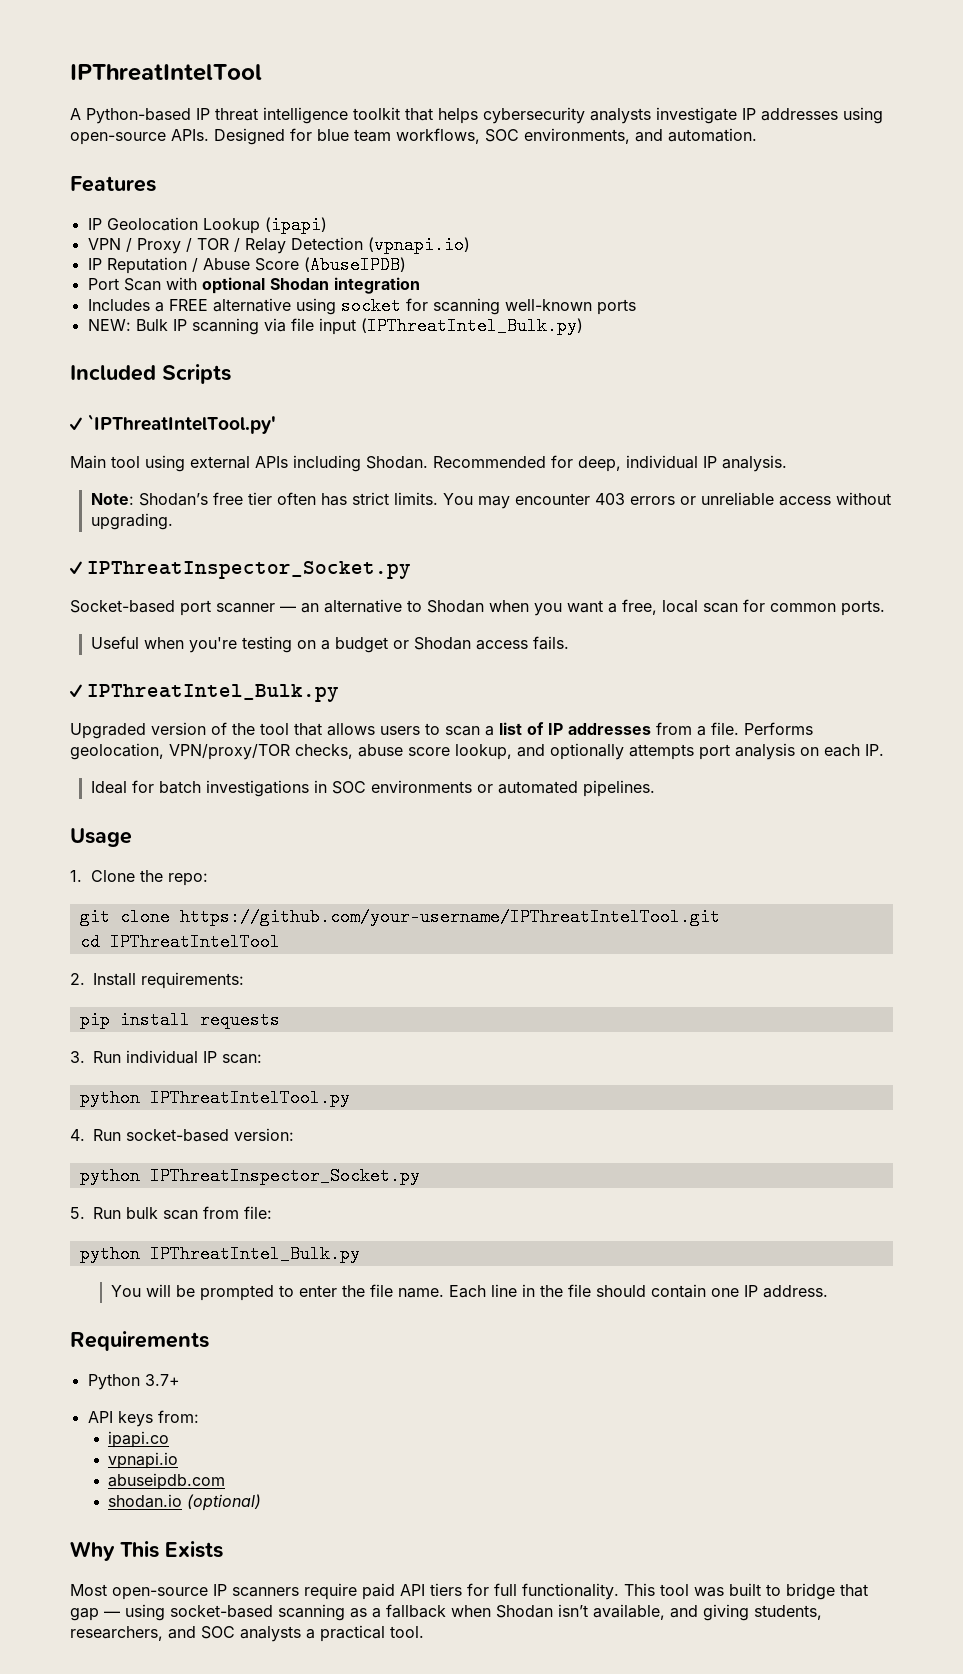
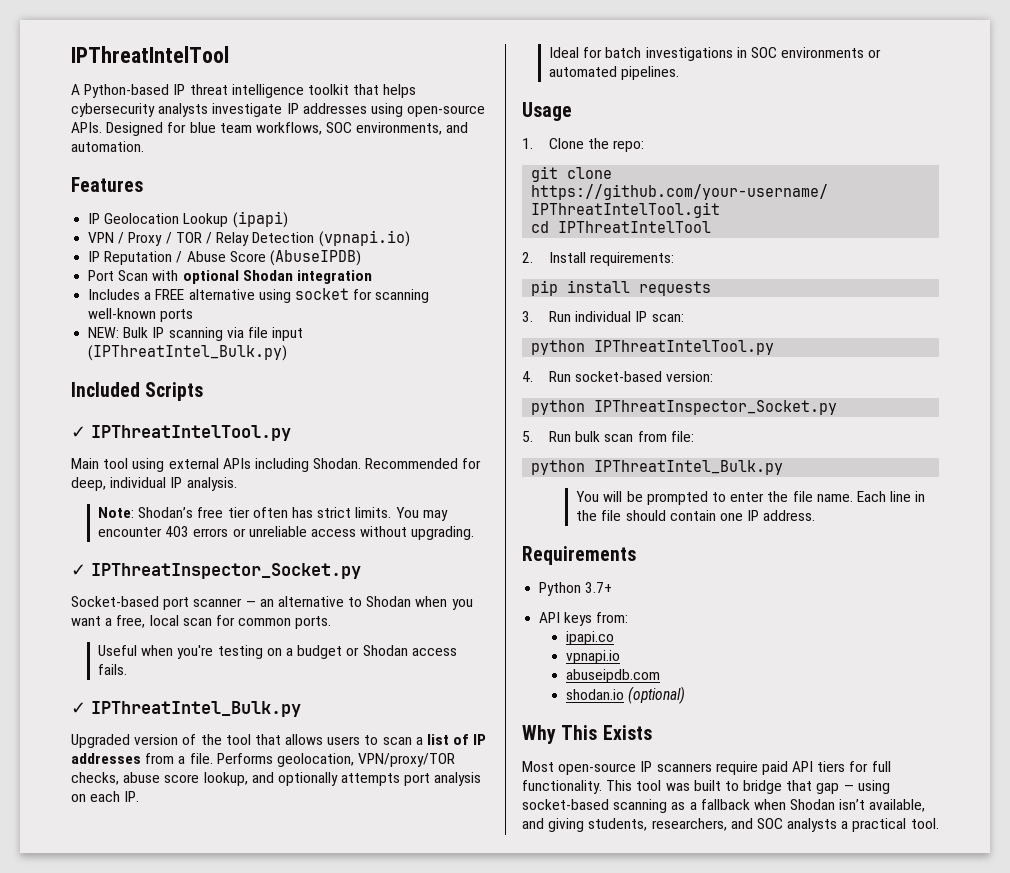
- ✓ `IPThreatIntelTool.py'
+ ✓ IPThreatIntelTool.py

